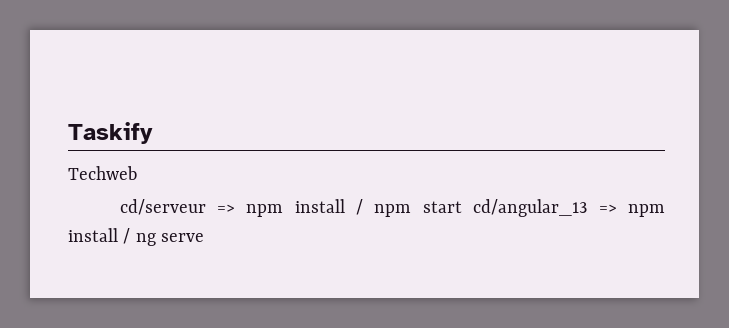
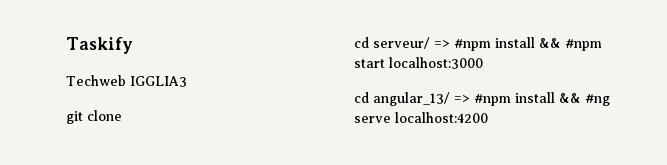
- Techweb
- cd/serveur => npm install / npm start cd/angular_13 => npm install / ng serve
+ Techweb IGGLIA3
+ git clone
+ cd serveur/ => #npm install && #npm start localhost:3000
+ cd angular_13/ => #npm install && #ng serve localhost:4200

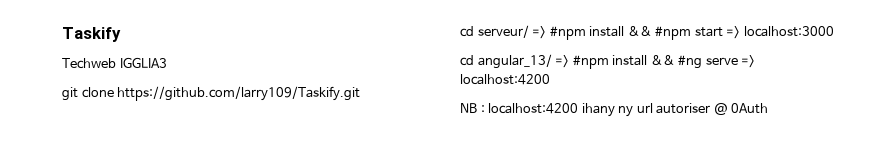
- git clone
+ git clone https://github.com/larry109/Taskify.git
- cd serveur/ => #npm install && #npm start localhost:3000
+ cd serveur/ => #npm install && #npm start => localhost:3000
- cd angular_13/ => #npm install && #ng serve localhost:4200
+ cd angular_13/ => #npm install && #ng serve => localhost:4200
+ NB : localhost:4200 ihany ny url autoriser @ 0Auth

